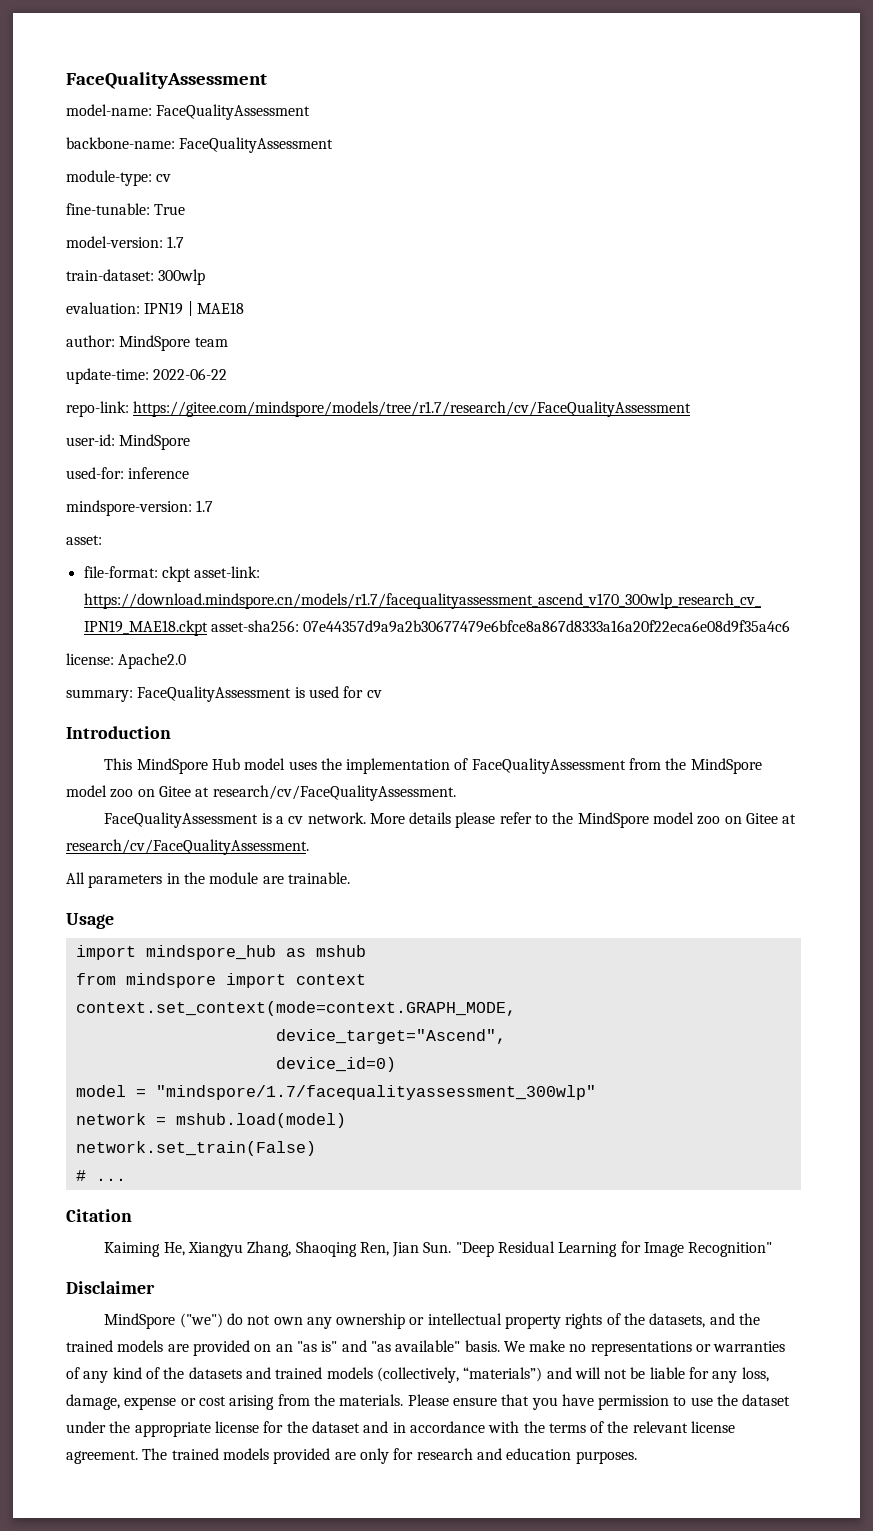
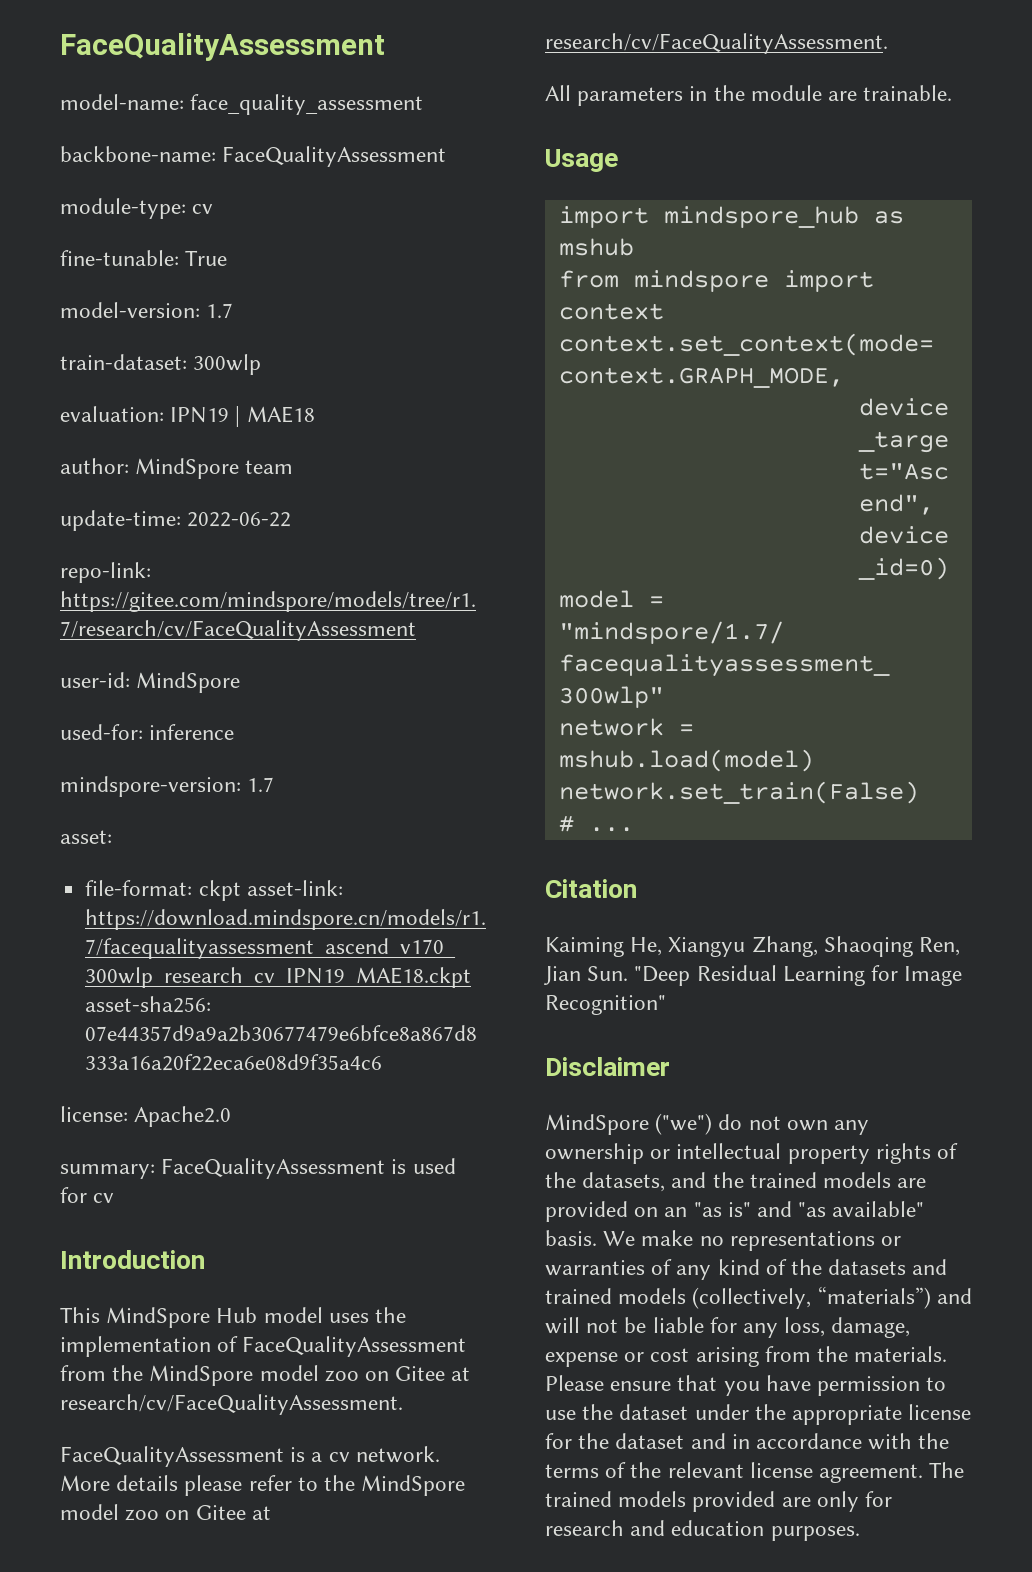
- model-name: FaceQualityAssessment
+ model-name: face_quality_assessment

